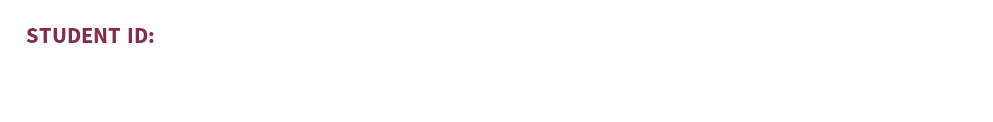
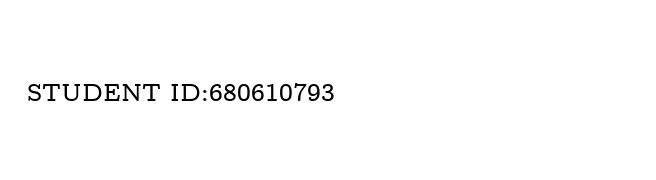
- STUDENT ID:
+ STUDENT ID:680610793

